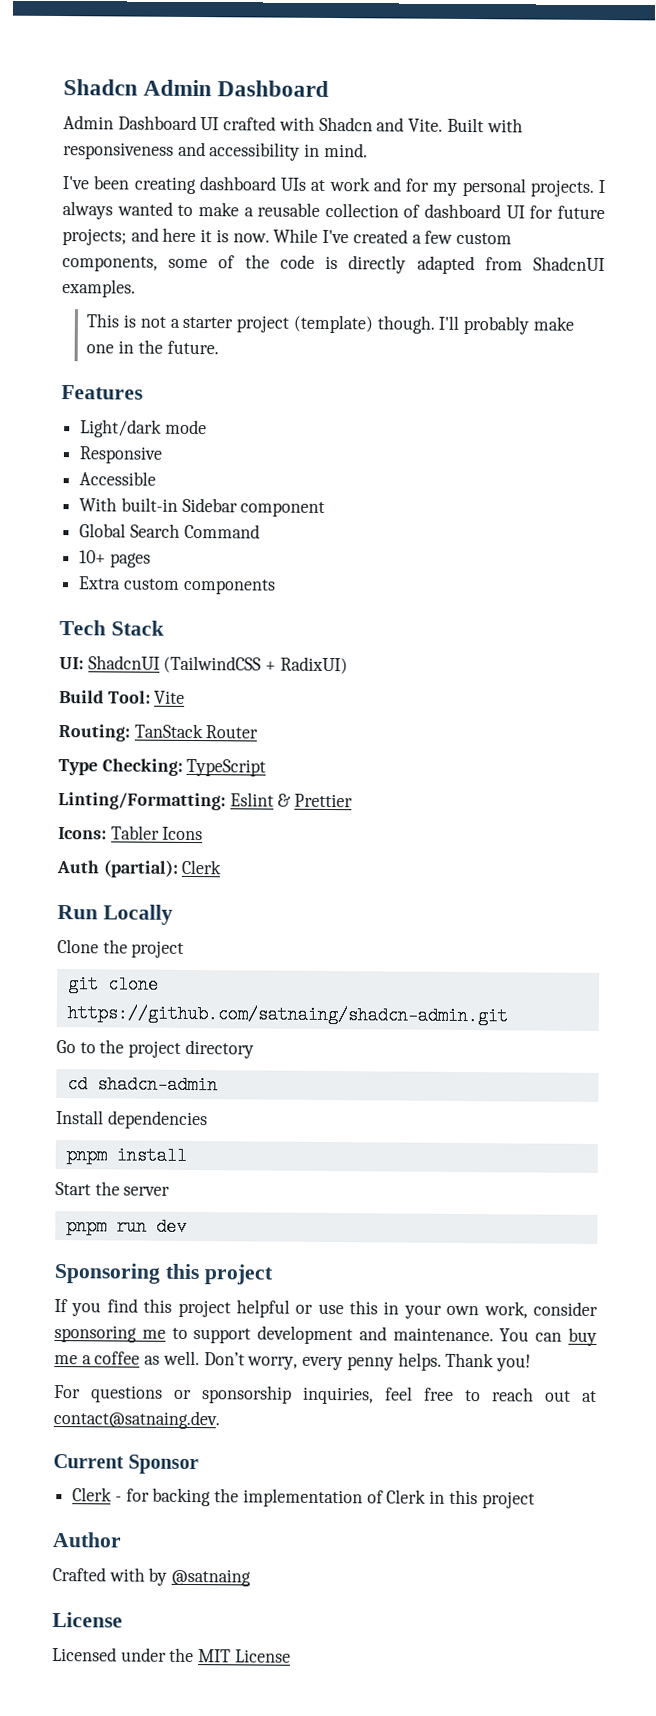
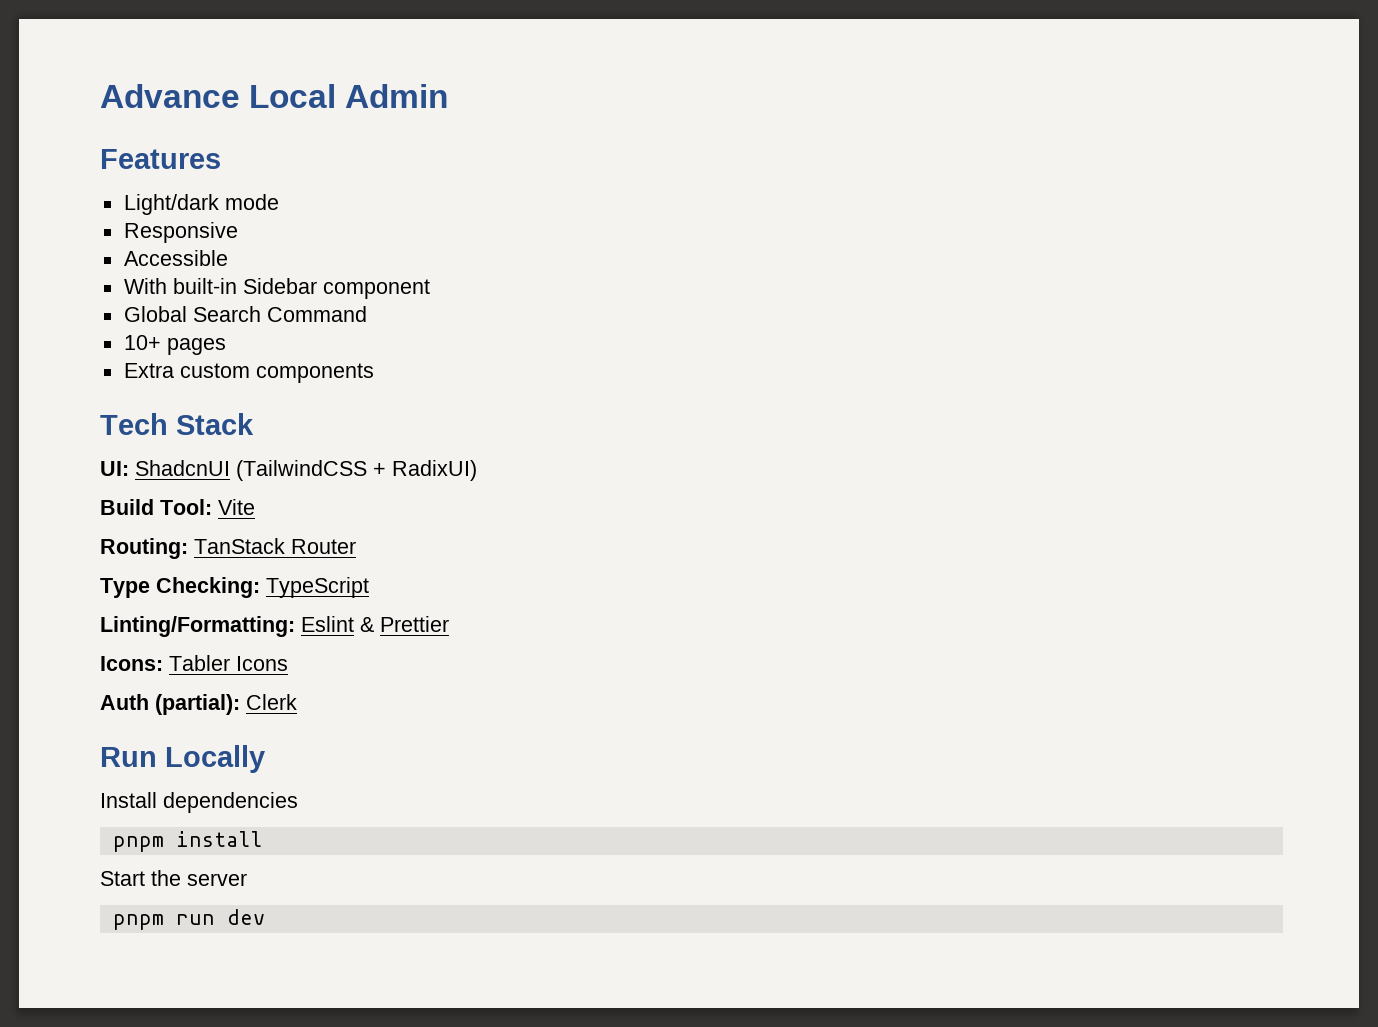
- Shadcn Admin Dashboard
- Admin Dashboard UI crafted with Shadcn and Vite. Built with responsiveness and accessibility in mind.
- I've been creating dashboard UIs at work and for my personal projects. I always wanted to make a reusable collection of dashboard UI for future projects; and here it is now. While I've created a few custom components, some of the code is directly adapted from ShadcnUI examples.
- This is not a starter project (template) though. I'll probably make one in the future.
+ Advance Local Admin
- Clone the project
- git clone https://github.com/satnaing/shadcn-admin.git
- Go to the project directory
- cd shadcn-admin
- Sponsoring this project
- If you find this project helpful or use this in your own work, consider sponsoring me to support development and maintenance. You can buy me a coffee as well. Don’t worry, every penny helps. Thank you!
- For questions or sponsorship inquiries, feel free to reach out at contact@satnaing.dev.
- Current Sponsor
- Clerk - for backing the implementation of Clerk in this project
- Author
- Crafted with by @satnaing
- License
- Licensed under the MIT License

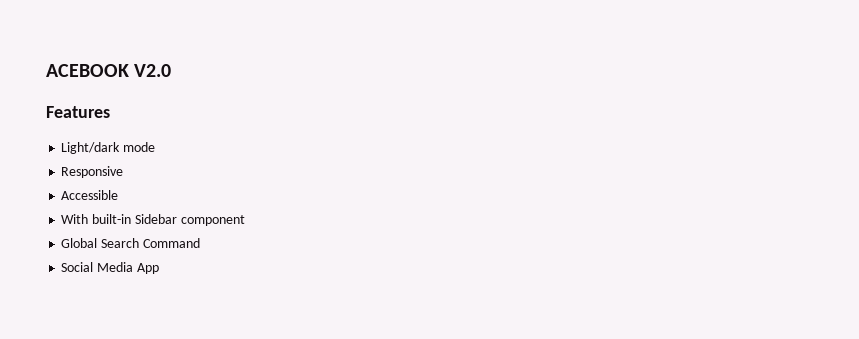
- Advance Local Admin
+ ACEBOOK V2.0
- 10+ pages
- Extra custom components
- Tech Stack
- UI: ShadcnUI (TailwindCSS + RadixUI)
- Build Tool: Vite
- Routing: TanStack Router
- Type Checking: TypeScript
- Linting/Formatting: Eslint & Prettier
- Icons: Tabler Icons
- Auth (partial): Clerk
- Run Locally
- Install dependencies
- pnpm install
- Start the server
- pnpm run dev
+ Social Media App

